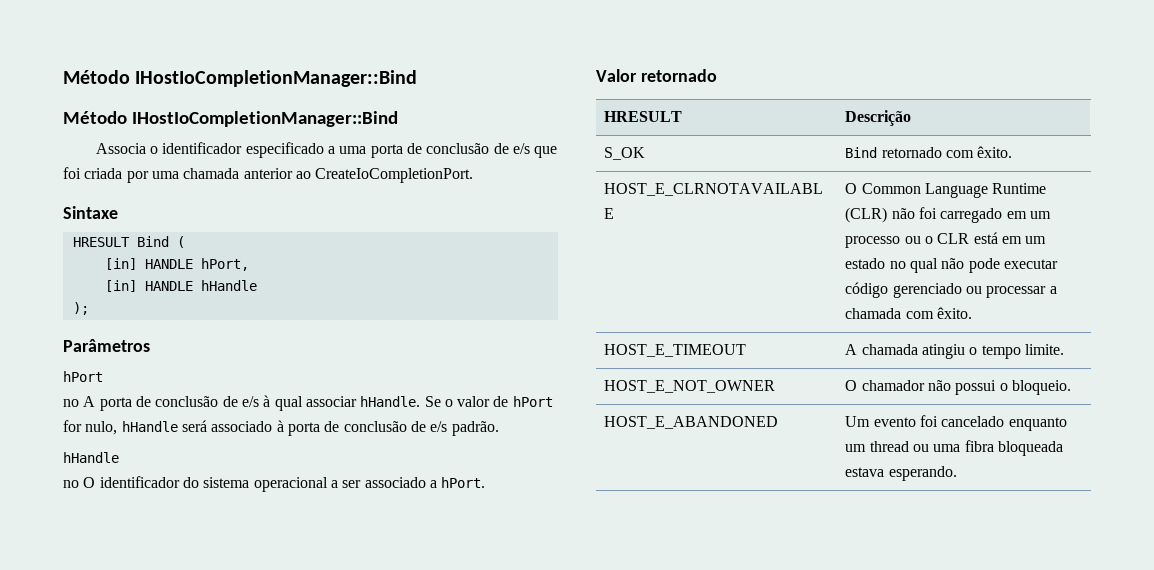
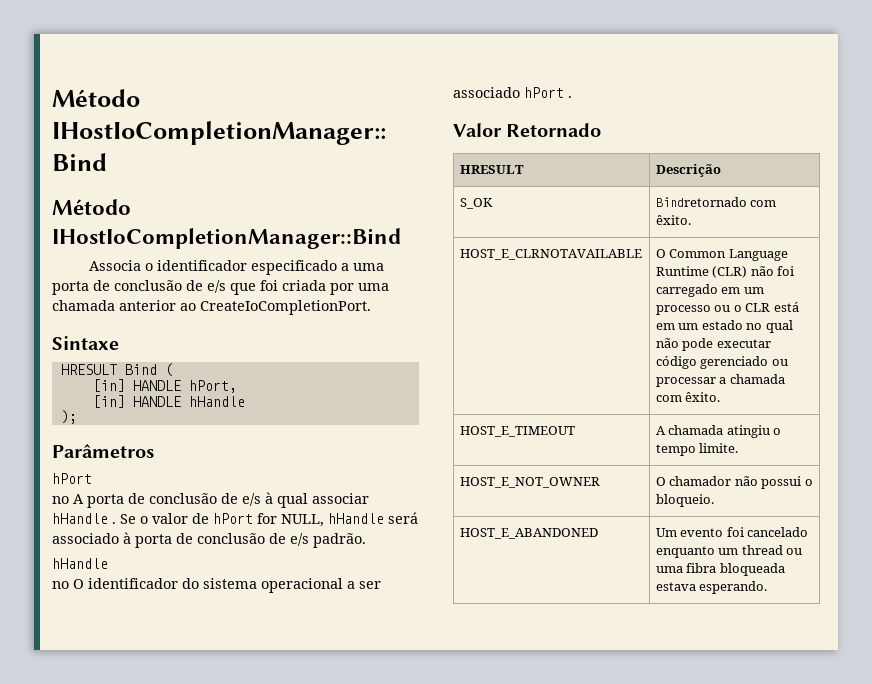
- no A porta de conclusão de e/s à qual associar hHandle.
+ no A porta de conclusão de e/s à qual associar hHandle .
- Se o valor de hPort for nulo, hHandle será associado à porta de conclusão de e/s padrão.
+ Se o valor de hPort for NULL, hHandle será associado à porta de conclusão de e/s padrão.
- no O identificador do sistema operacional a ser associado a hPort.
+ no O identificador do sistema operacional a ser associado hPort .
- Valor retornado
+ Valor Retornado
- S_OK | Bind retornado com êxito.
+ S_OK | Bindretornado com êxito.

